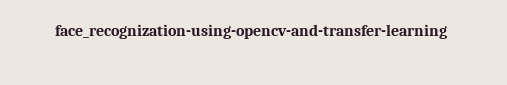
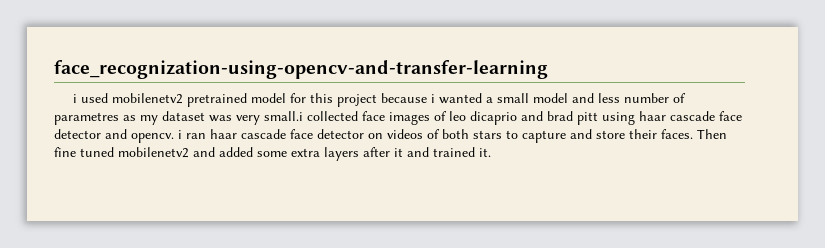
+ i used mobilenetv2 pretrained model for this project because i wanted a small model and less number of parametres as my dataset was very small.i collected face images of leo dicaprio and brad pitt using haar cascade face detector and opencv. i ran haar cascade face detector on videos of both stars to capture and store their faces. Then fine tuned mobilenetv2 and added some extra layers after it and trained it.

